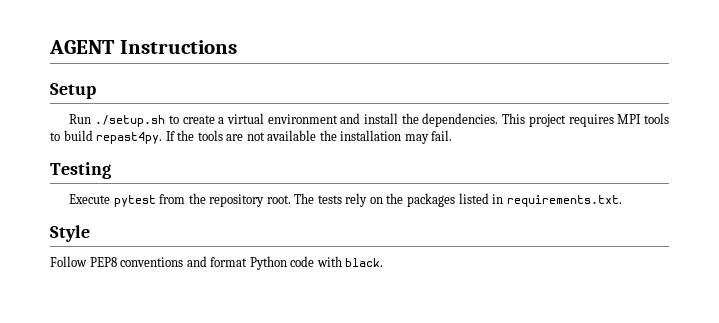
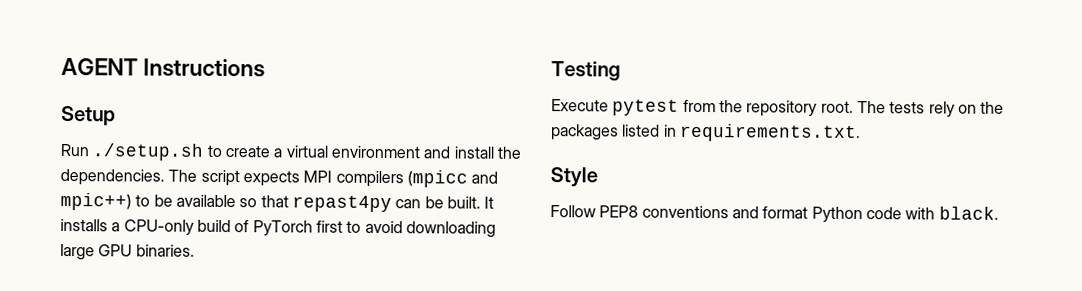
- This project requires MPI tools to build repast4py. If the tools are not available the installation may fail.
+ The script expects MPI compilers (mpicc and mpic++) to be available so that repast4py can be built. It installs a CPU-only build of PyTorch first to avoid downloading large GPU binaries.

